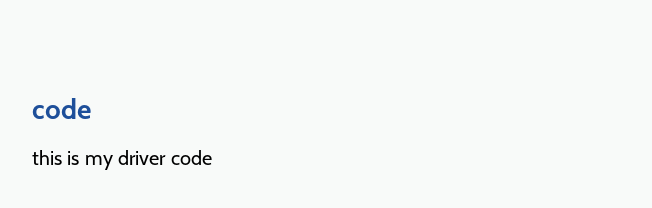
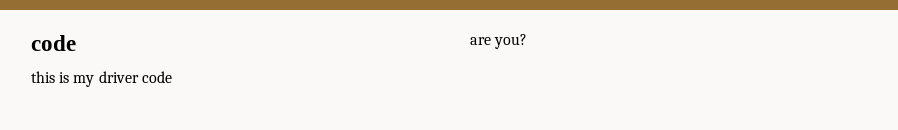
+ are you?

